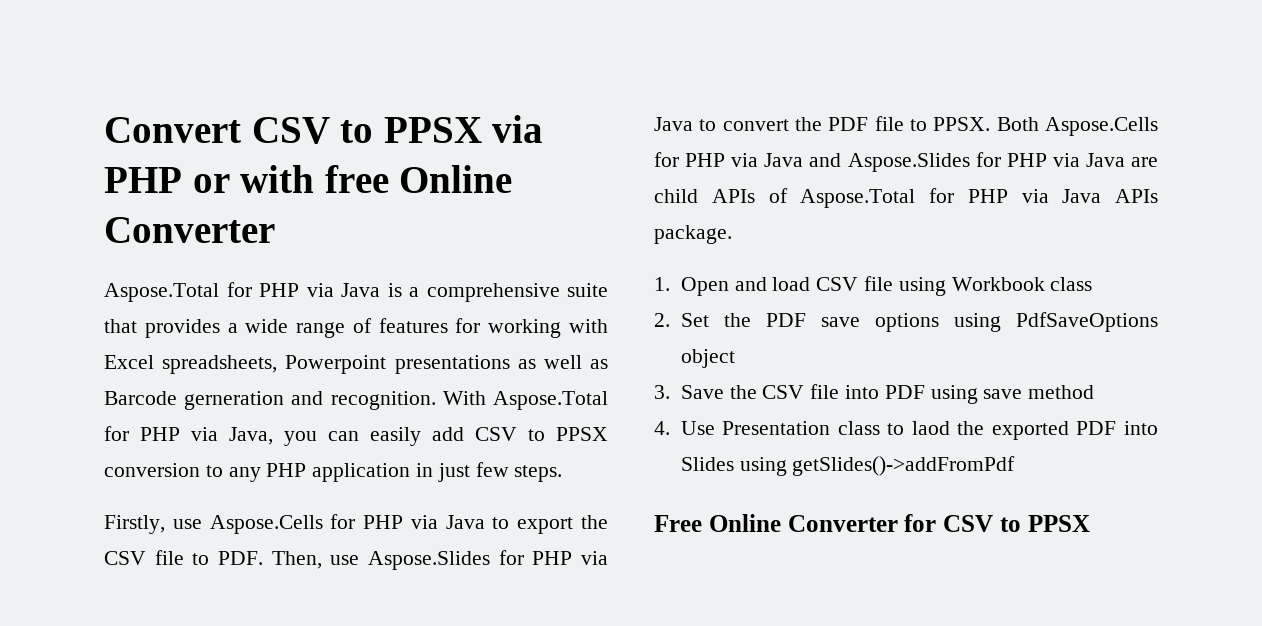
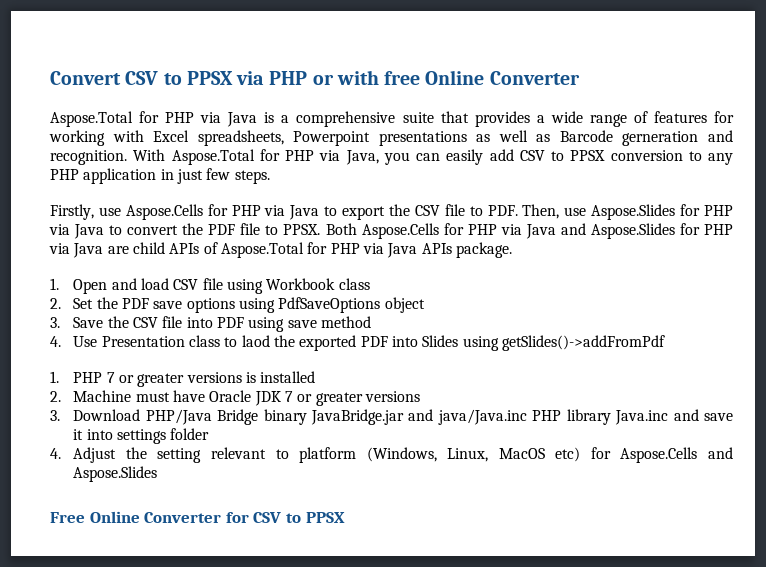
+ 1. PHP 7 or greater versions is installed
+ 2. Machine must have Oracle JDK 7 or greater versions
+ 3. Download PHP/Java Bridge binary JavaBridge.jar and java/Java.inc PHP library Java.inc and save it into settings folder
+ 4. Adjust the setting relevant to platform (Windows, Linux, MacOS etc) for Aspose.Cells and Aspose.Slides

